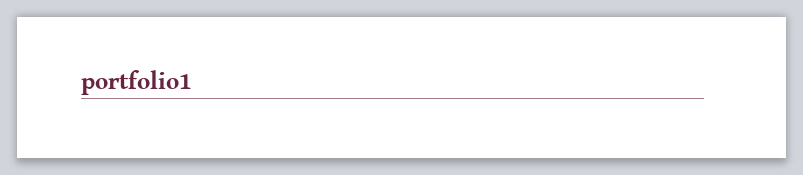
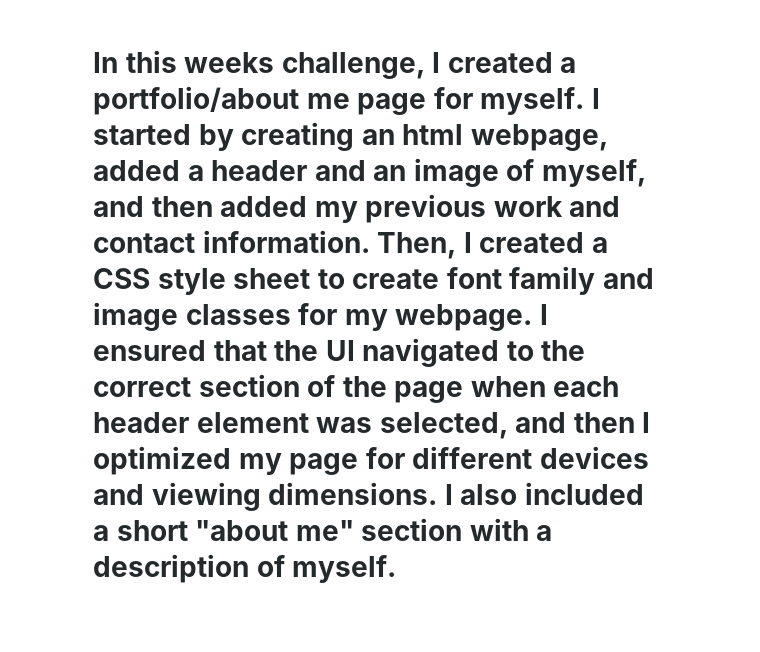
- portfolio1
+ In this weeks challenge, I created a portfolio/about me page for myself. I started by creating an html webpage, added a header and an image of myself, and then added my previous work and contact information. Then, I created a CSS style sheet to create font family and image classes for my webpage. I ensured that the UI navigated to the correct section of the page when each header element was selected, and then I optimized my page for different devices and viewing dimensions. I also included a short "about me" section with a description of myself.

